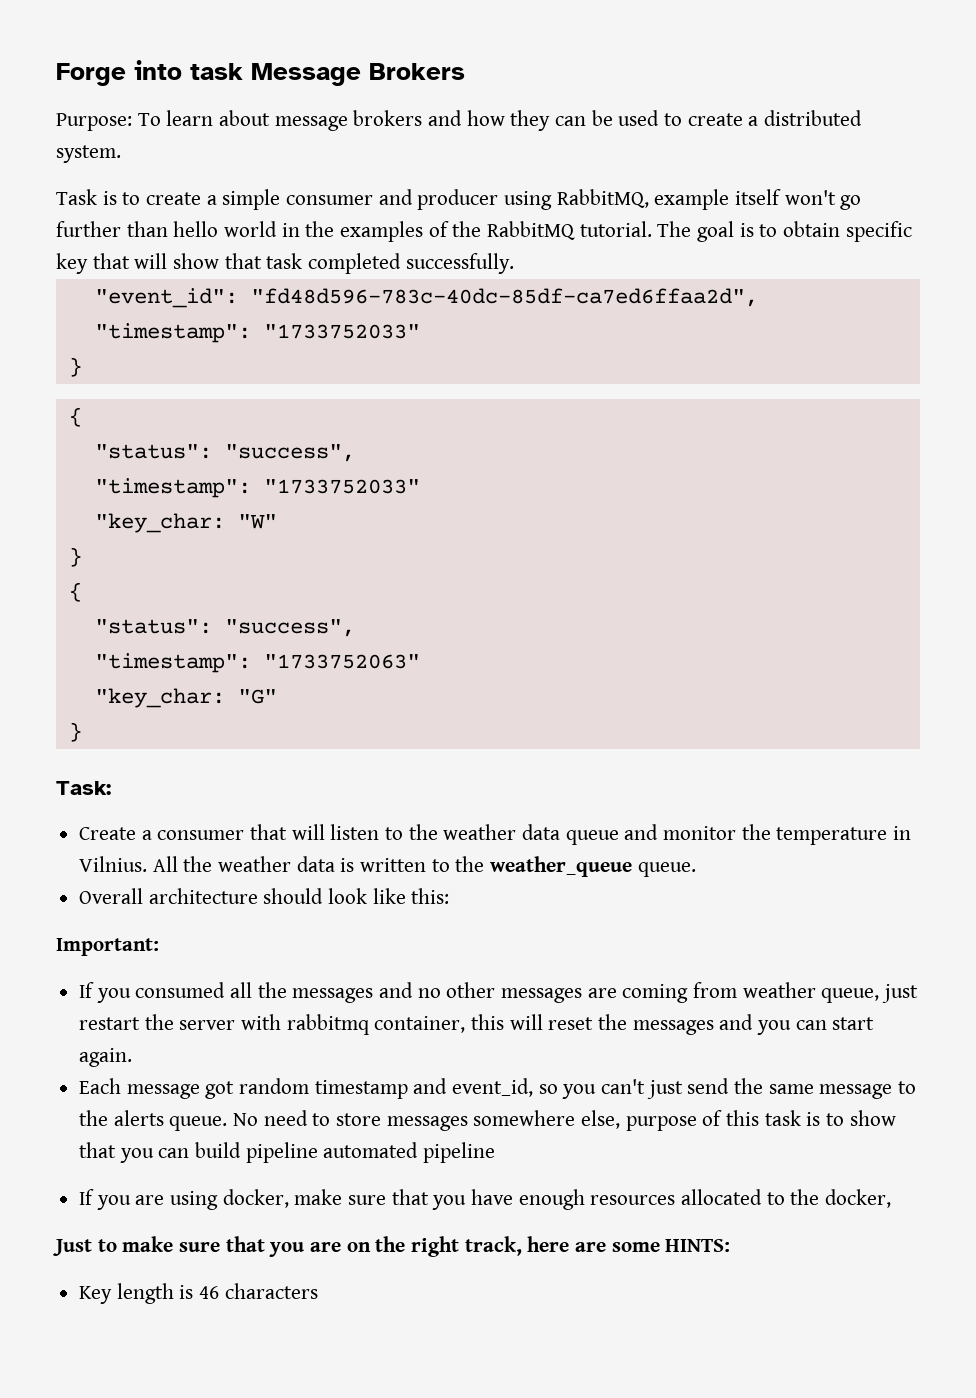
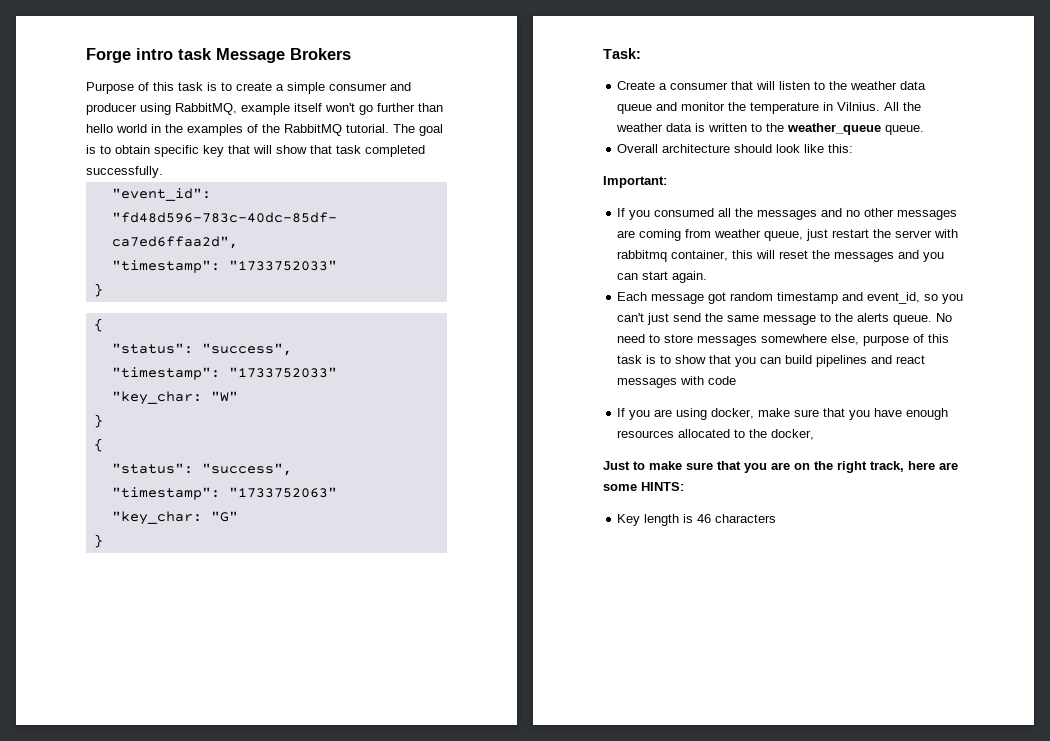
- Forge into task Message Brokers
+ Forge intro task Message Brokers
- Purpose: To learn about message brokers and how they can be used to create a distributed system.
- Task is to create a simple consumer and producer using RabbitMQ, example itself won't go further than hello world in the examples of the RabbitMQ tutorial.
+ Purpose of this task is to create a simple consumer and producer using RabbitMQ, example itself won't go further than hello world in the examples of the RabbitMQ tutorial.
- No need to store messages somewhere else, purpose of this task is to show that you can build pipeline automated pipeline
+ No need to store messages somewhere else, purpose of this task is to show that you can build pipelines and react messages with code

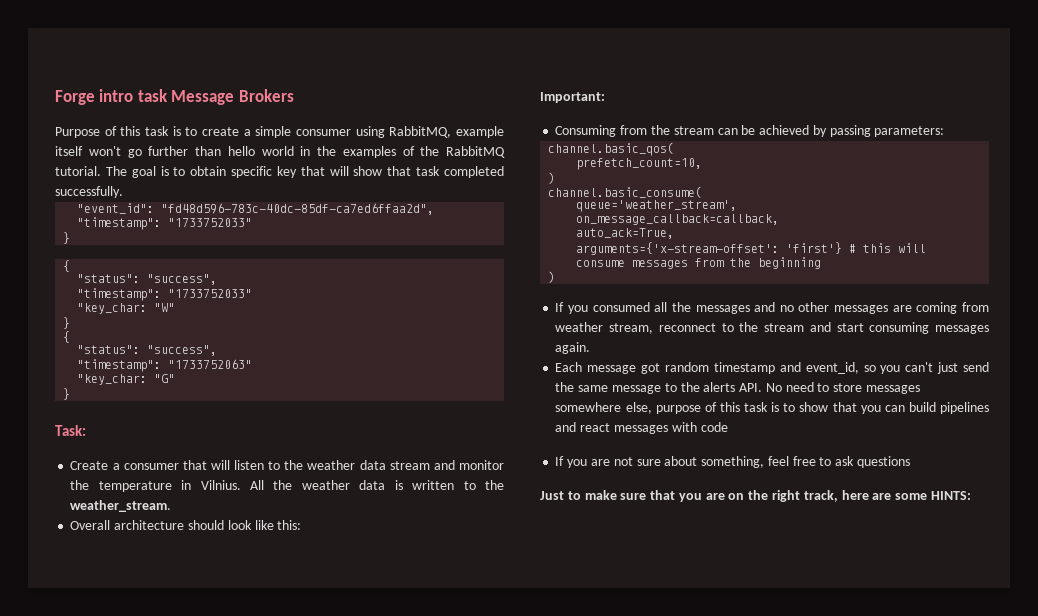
- Purpose of this task is to create a simple consumer and producer using RabbitMQ, example itself won't go further than hello world in the examples of the RabbitMQ tutorial.
+ Purpose of this task is to create a simple consumer using RabbitMQ, example itself won't go further than hello world in the examples of the RabbitMQ tutorial.
- Create a consumer that will listen to the weather data queue and monitor the temperature in Vilnius.
+ Create a consumer that will listen to the weather data stream and monitor the temperature in Vilnius.
- All the weather data is written to the weather_queue queue.
+ All the weather data is written to the weather_stream.
+ Consuming from the stream can be achieved by passing parameters:
+ channel.basic_qos(
+ prefetch_count=10,
+ )
+ channel.basic_consume(
+ queue='weather_stream',
+ on_message_callback=callback,
+ auto_ack=True,
+ arguments={'x-stream-offset': 'first'} # this will consume messages from the beginning
+ )
- If you consumed all the messages and no other messages are coming from weather queue, just restart the server with rabbitmq container, this will reset the messages and you can start again.
+ If you consumed all the messages and no other messages are coming from weather stream, reconnect to the stream and start consuming messages again.
- Each message got random timestamp and event_id, so you can't just send the same message to the alerts queue. No need to store messages somewhere else, purpose of this task is to show that you can build pipelines and react messages with code
+ Each message got random timestamp and event_id, so you can't just send the same message to the alerts API. No need to store messages somewhere else, purpose of this task is to show that you can build pipelines and react messages with code
- If you are using docker, make sure that you have enough resources allocated to the docker,
+ If you are not sure about something, feel free to ask questions
- Key length is 46 characters

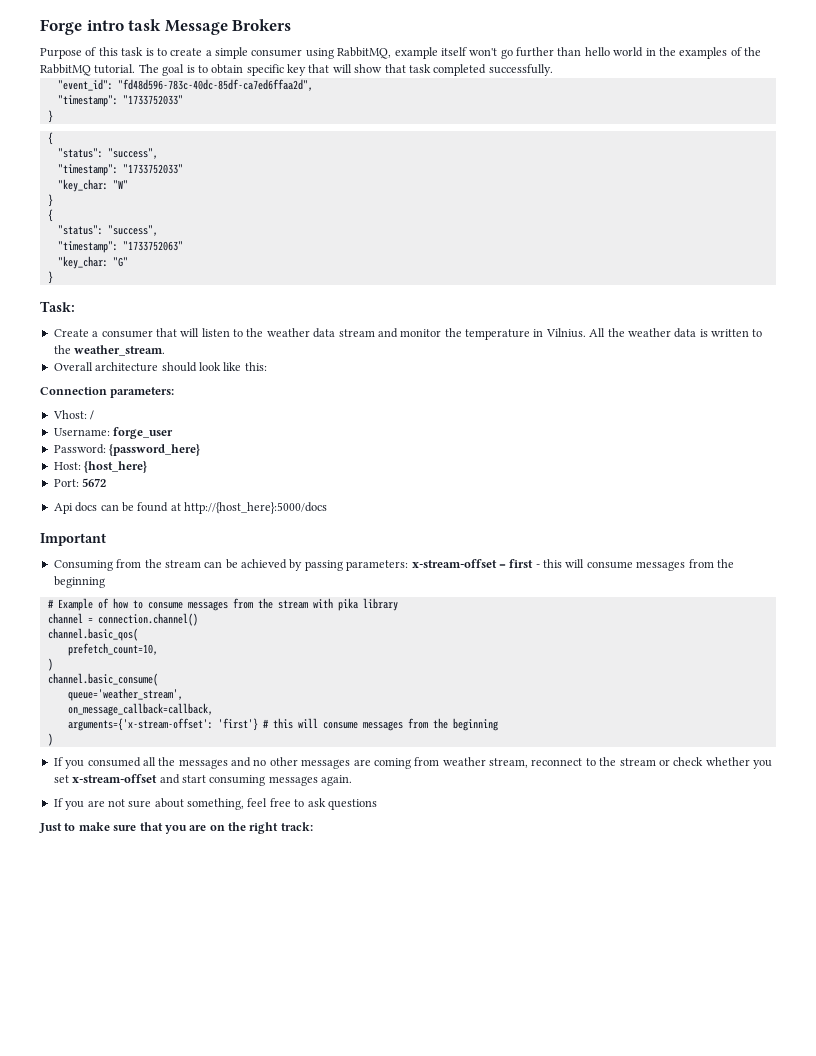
- Important:
+ Connection parameters:
+ Vhost: /
+ Username: forge_user
+ Password: {password_here}
+ Host: {host_here}
+ Port: 5672
+ Api docs can be found at http://{host_here}:5000/docs
+ Important
- Consuming from the stream can be achieved by passing parameters:
+ Consuming from the stream can be achieved by passing parameters: x-stream-offset = first - this will consume messages from the beginning
+ # Example of how to consume messages from the stream with pika library
+ channel = connection.channel()
- auto_ack=True,
- If you consumed all the messages and no other messages are coming from weather stream, reconnect to the stream and start consuming messages again.
+ If you consumed all the messages and no other messages are coming from weather stream, reconnect to the stream or check whether you set x-stream-offset and start consuming messages again.
- Each message got random timestamp and event_id, so you can't just send the same message to the alerts API. No need to store messages somewhere else, purpose of this task is to show that you can build pipelines and react messages with code
- Just to make sure that you are on the right track, here are some HINTS:
+ Just to make sure that you are on the right track:

